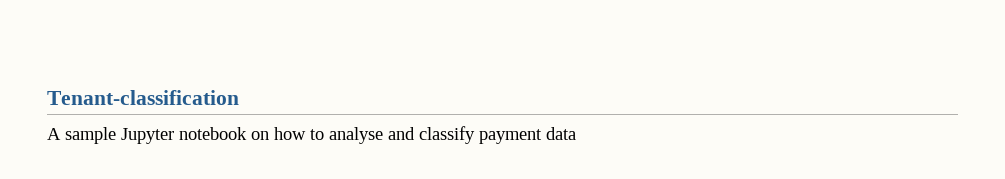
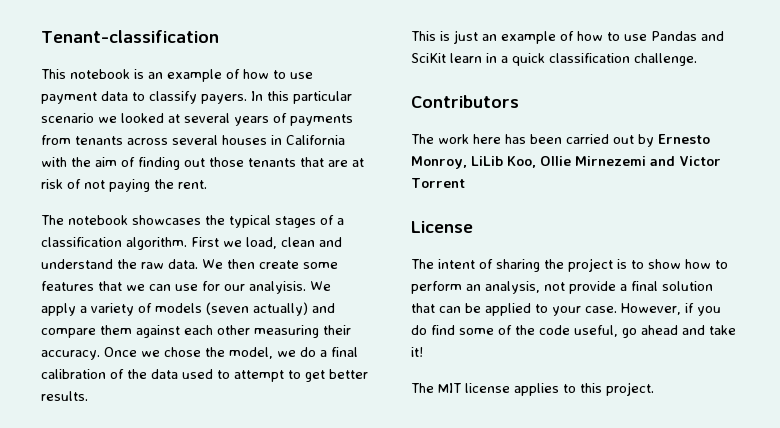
- A sample Jupyter notebook on how to analyse and classify payment data
+ This notebook is an example of how to use payment data to classify payers. In this particular scenario we looked at several years of payments from tenants across several houses in California with the aim of finding out those tenants that are at risk of not paying the rent.
+ The notebook showcases the typical stages of a classification algorithm. First we load, clean and understand the raw data. We then create some features that we can use for our analyisis. We apply a variety of models (seven actually) and compare them against each other measuring their accuracy. Once we chose the model, we do a final calibration of the data used to attempt to get better results.
+ This is just an example of how to use Pandas and SciKit learn in a quick classification challenge.
+ Contributors
+ The work here has been carried out by Ernesto Monroy, LiLib Koo, Ollie Mirnezemi and Victor Torrent
+ License
+ The intent of sharing the project is to show how to perform an analysis, not provide a final solution that can be applied to your case. However, if you do find some of the code useful, go ahead and take it!
+ The MIT license applies to this project.

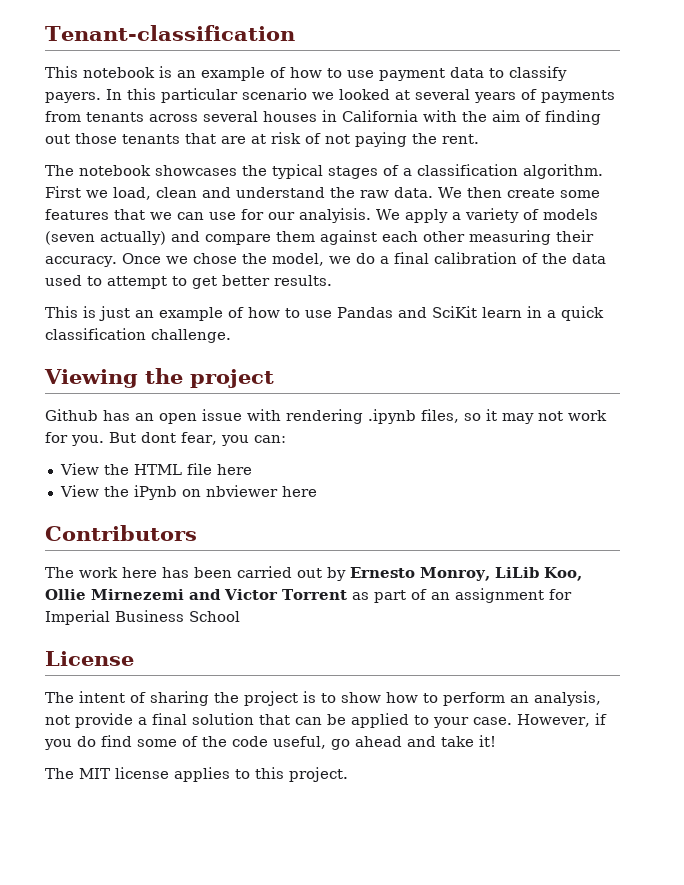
+ Viewing the project
+ Github has an open issue with rendering .ipynb files, so it may not work for you. But dont fear, you can:
+ View the HTML file here
+ View the iPynb on nbviewer here
- The work here has been carried out by Ernesto Monroy, LiLib Koo, Ollie Mirnezemi and Victor Torrent
+ The work here has been carried out by Ernesto Monroy, LiLib Koo, Ollie Mirnezemi and Victor Torrent as part of an assignment for Imperial Business School

